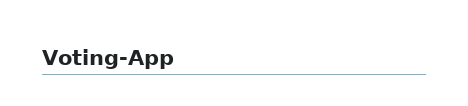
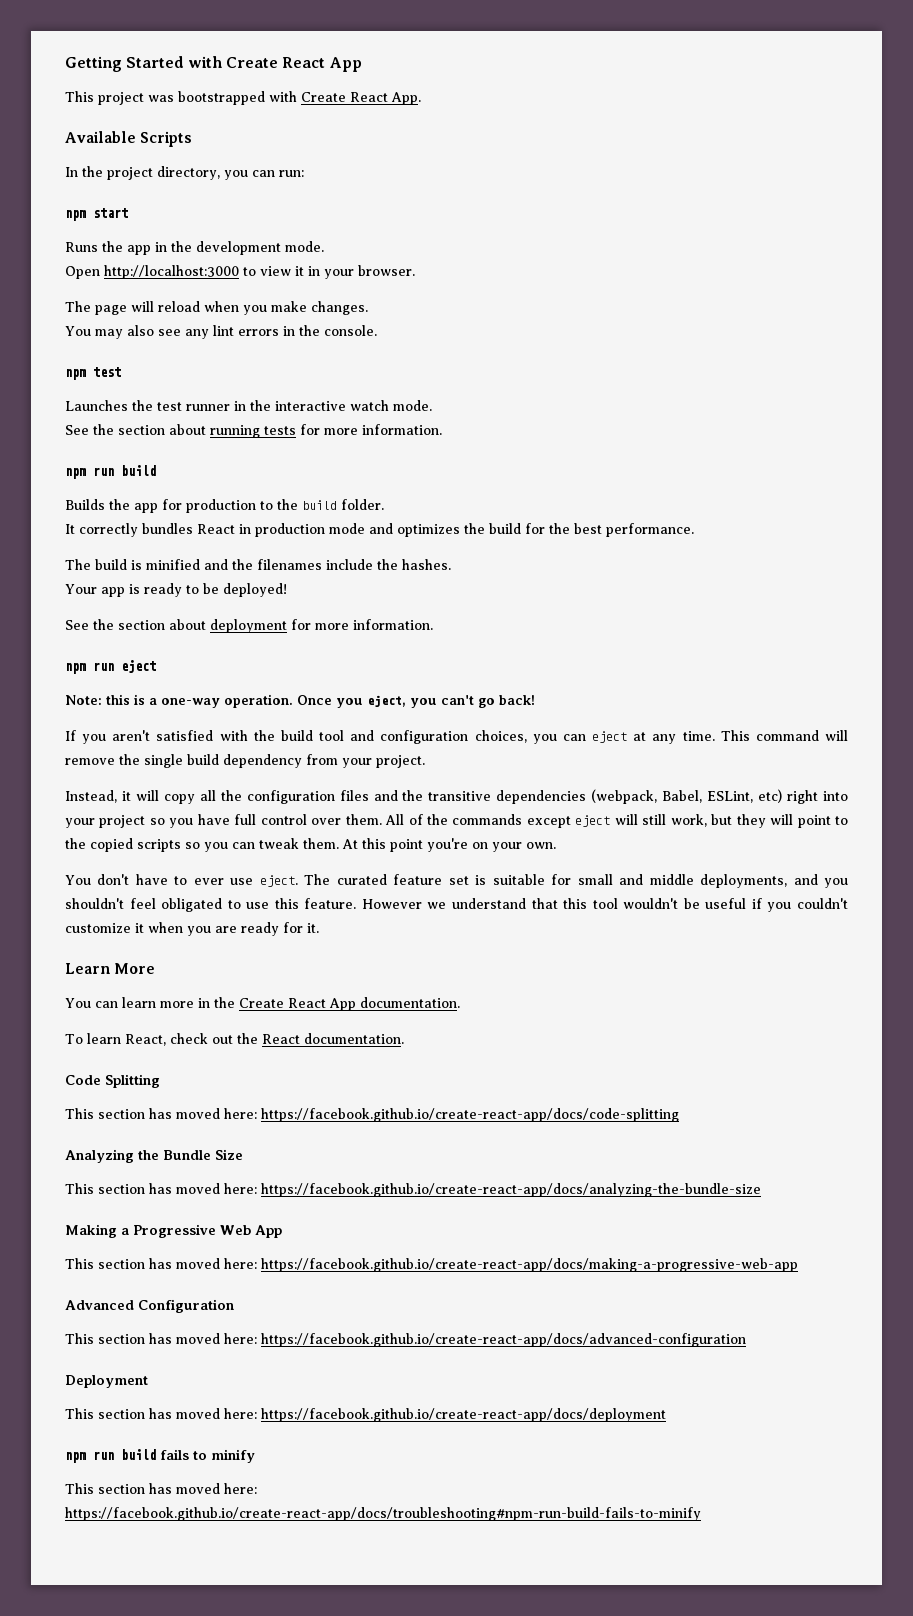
- Voting-App
+ Getting Started with Create React App
+ This project was bootstrapped with Create React App.
+ Available Scripts
+ In the project directory, you can run:
+ npm start
+ Runs the app in the development mode.
+ Open http://localhost:3000 to view it in your browser.
+ The page will reload when you make changes.
+ You may also see any lint errors in the console.
+ npm test
+ Launches the test runner in the interactive watch mode.
+ See the section about running tests for more information.
+ npm run build
+ Builds the app for production to the build folder.
+ It correctly bundles React in production mode and optimizes the build for the best performance.
+ The build is minified and the filenames include the hashes.
+ Your app is ready to be deployed!
+ See the section about deployment for more information.
+ npm run eject
+ Note: this is a one-way operation. Once you eject, you can't go back!
+ If you aren't satisfied with the build tool and configuration choices, you can eject at any time. This command will remove the single build dependency from your project.
+ Instead, it will copy all the configuration files and the transitive dependencies (webpack, Babel, ESLint, etc) right into your project so you have full control over them. All of the commands except eject will still work, but they will point to the copied scripts so you can tweak them. At this point you're on your own.
+ You don't have to ever use eject. The curated feature set is suitable for small and middle deployments, and you shouldn't feel obligated to use this feature. However we understand that this tool wouldn't be useful if you couldn't customize it when you are ready for it.
+ Learn More
+ You can learn more in the Create React App documentation.
+ To learn React, check out the React documentation.
+ Code Splitting
+ This section has moved here: https://facebook.github.io/create-react-app/docs/code-splitting
+ Analyzing the Bundle Size
+ This section has moved here: https://facebook.github.io/create-react-app/docs/analyzing-the-bundle-size
+ Making a Progressive Web App
+ This section has moved here: https://facebook.github.io/create-react-app/docs/making-a-progressive-web-app
+ Advanced Configuration
+ This section has moved here: https://facebook.github.io/create-react-app/docs/advanced-configuration
+ Deployment
+ This section has moved here: https://facebook.github.io/create-react-app/docs/deployment
+ npm run build fails to minify
+ This section has moved here: https://facebook.github.io/create-react-app/docs/troubleshooting#npm-run-build-fails-to-minify

